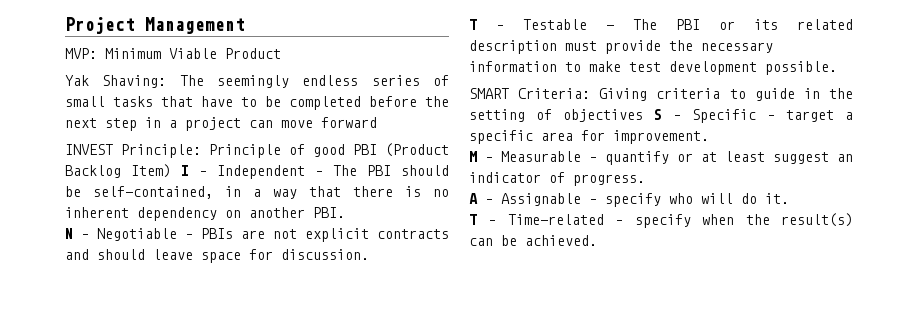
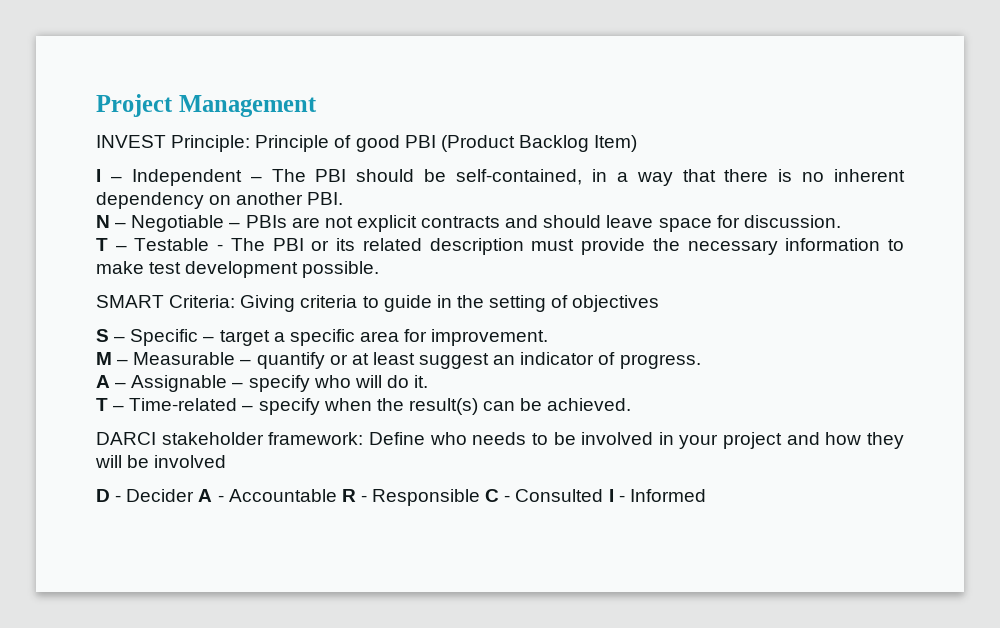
- MVP: Minimum Viable Product
- Yak Shaving: The seemingly endless series of small tasks that have to be completed before the next step in a project can move forward
- INVEST Principle: Principle of good PBI (Product Backlog Item) I – Independent – The PBI should be self-contained, in a way that there is no inherent dependency on another PBI.
+ INVEST Principle: Principle of good PBI (Product Backlog Item)
+ I – Independent – The PBI should be self-contained, in a way that there is no inherent dependency on another PBI.
- SMART Criteria: Giving criteria to guide in the setting of objectives S – Specific – target a specific area for improvement.
+ SMART Criteria: Giving criteria to guide in the setting of objectives
+ S – Specific – target a specific area for improvement.
+ DARCI stakeholder framework: Define who needs to be involved in your project and how they will be involved
+ D - Decider A - Accountable R - Responsible C - Consulted I - Informed

